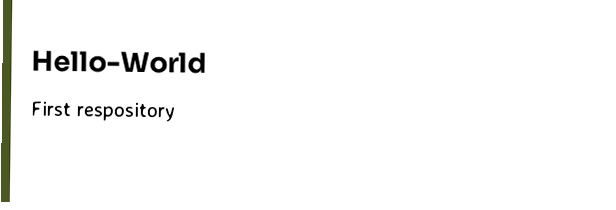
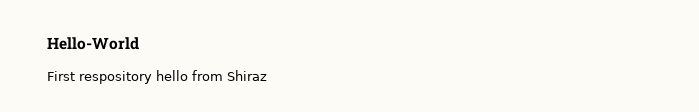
- First respository
+ First respository hello from Shiraz

